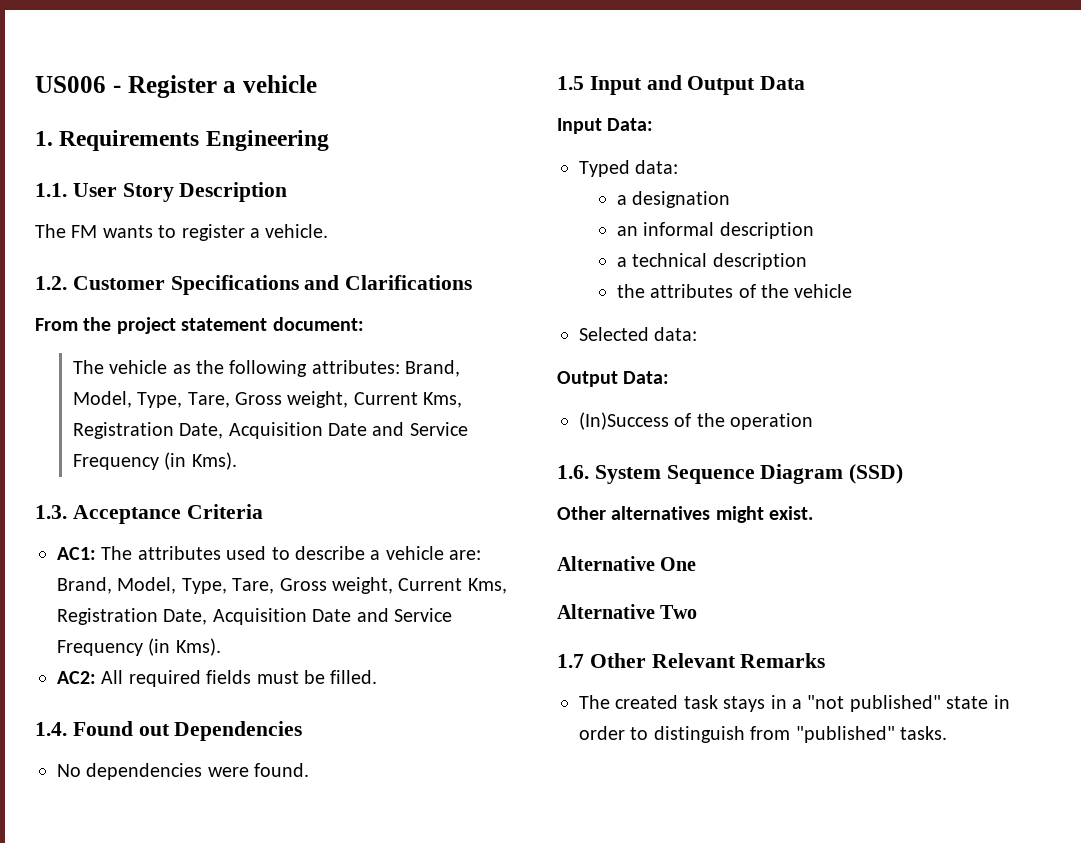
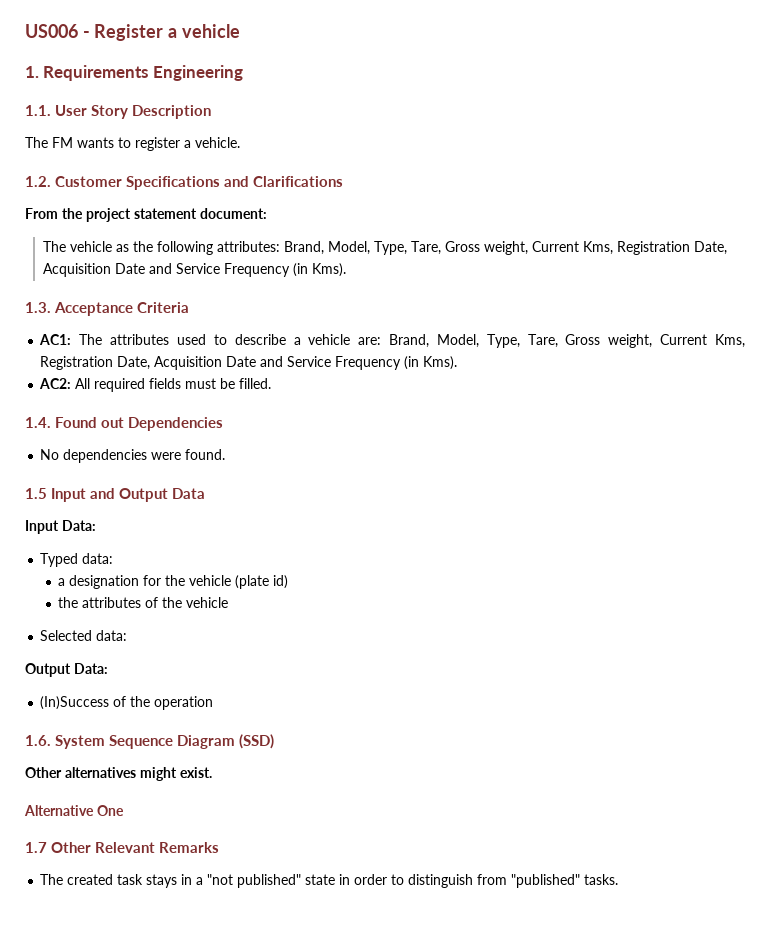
- a designation
- an informal description
- a technical description
+ a designation for the vehicle (plate id)
- Alternative Two

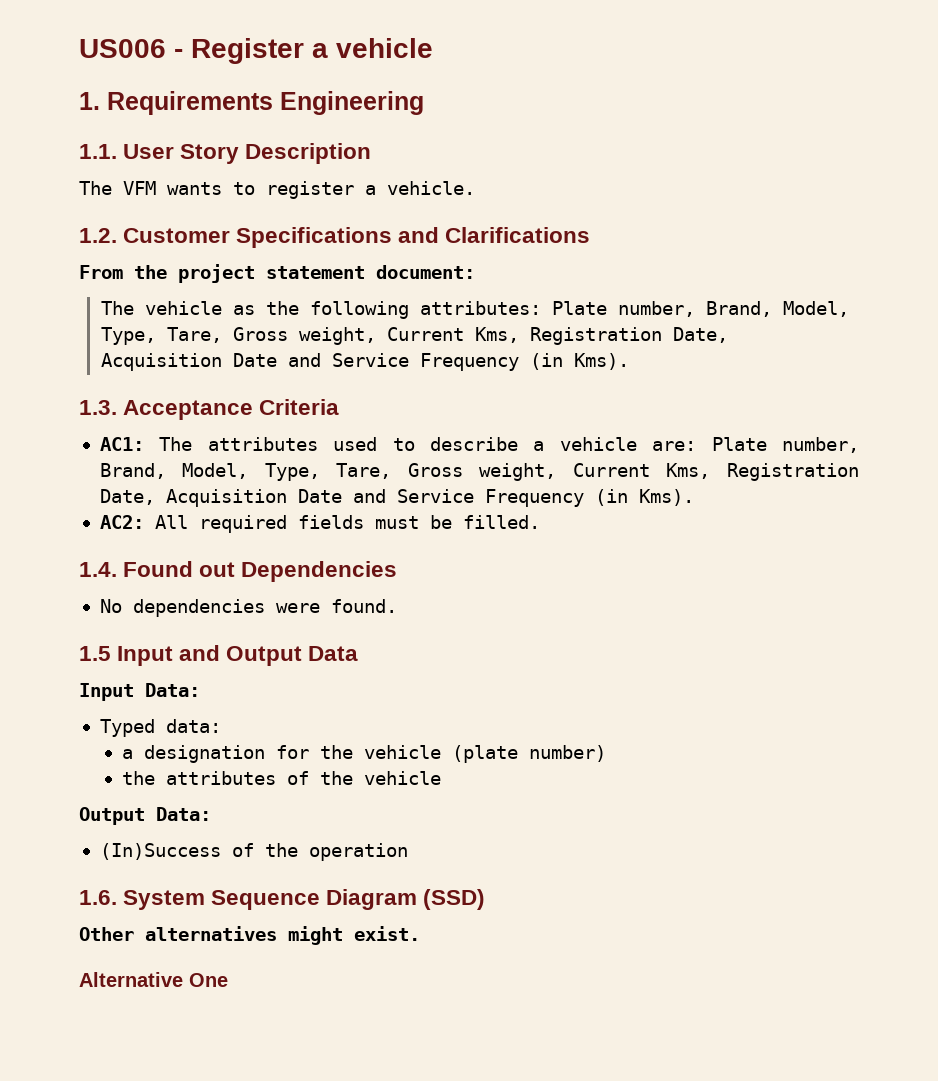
- The FM wants to register a vehicle.
+ The VFM wants to register a vehicle.
- The vehicle as the following attributes: Brand, Model, Type, Tare, Gross weight, Current Kms, Registration Date, Acquisition Date and Service Frequency (in Kms).
+ The vehicle as the following attributes: Plate number, Brand, Model, Type, Tare, Gross weight, Current Kms, Registration Date, Acquisition Date and Service Frequency (in Kms).
- AC1: The attributes used to describe a vehicle are: Brand, Model, Type, Tare, Gross weight, Current Kms, Registration Date, Acquisition Date and Service Frequency (in Kms).
+ AC1: The attributes used to describe a vehicle are: Plate number, Brand, Model, Type, Tare, Gross weight, Current Kms, Registration Date, Acquisition Date and Service Frequency (in Kms).
- a designation for the vehicle (plate id)
+ a designation for the vehicle (plate number)
- Selected data:
- 1.7 Other Relevant Remarks
- The created task stays in a "not published" state in order to distinguish from "published" tasks.

